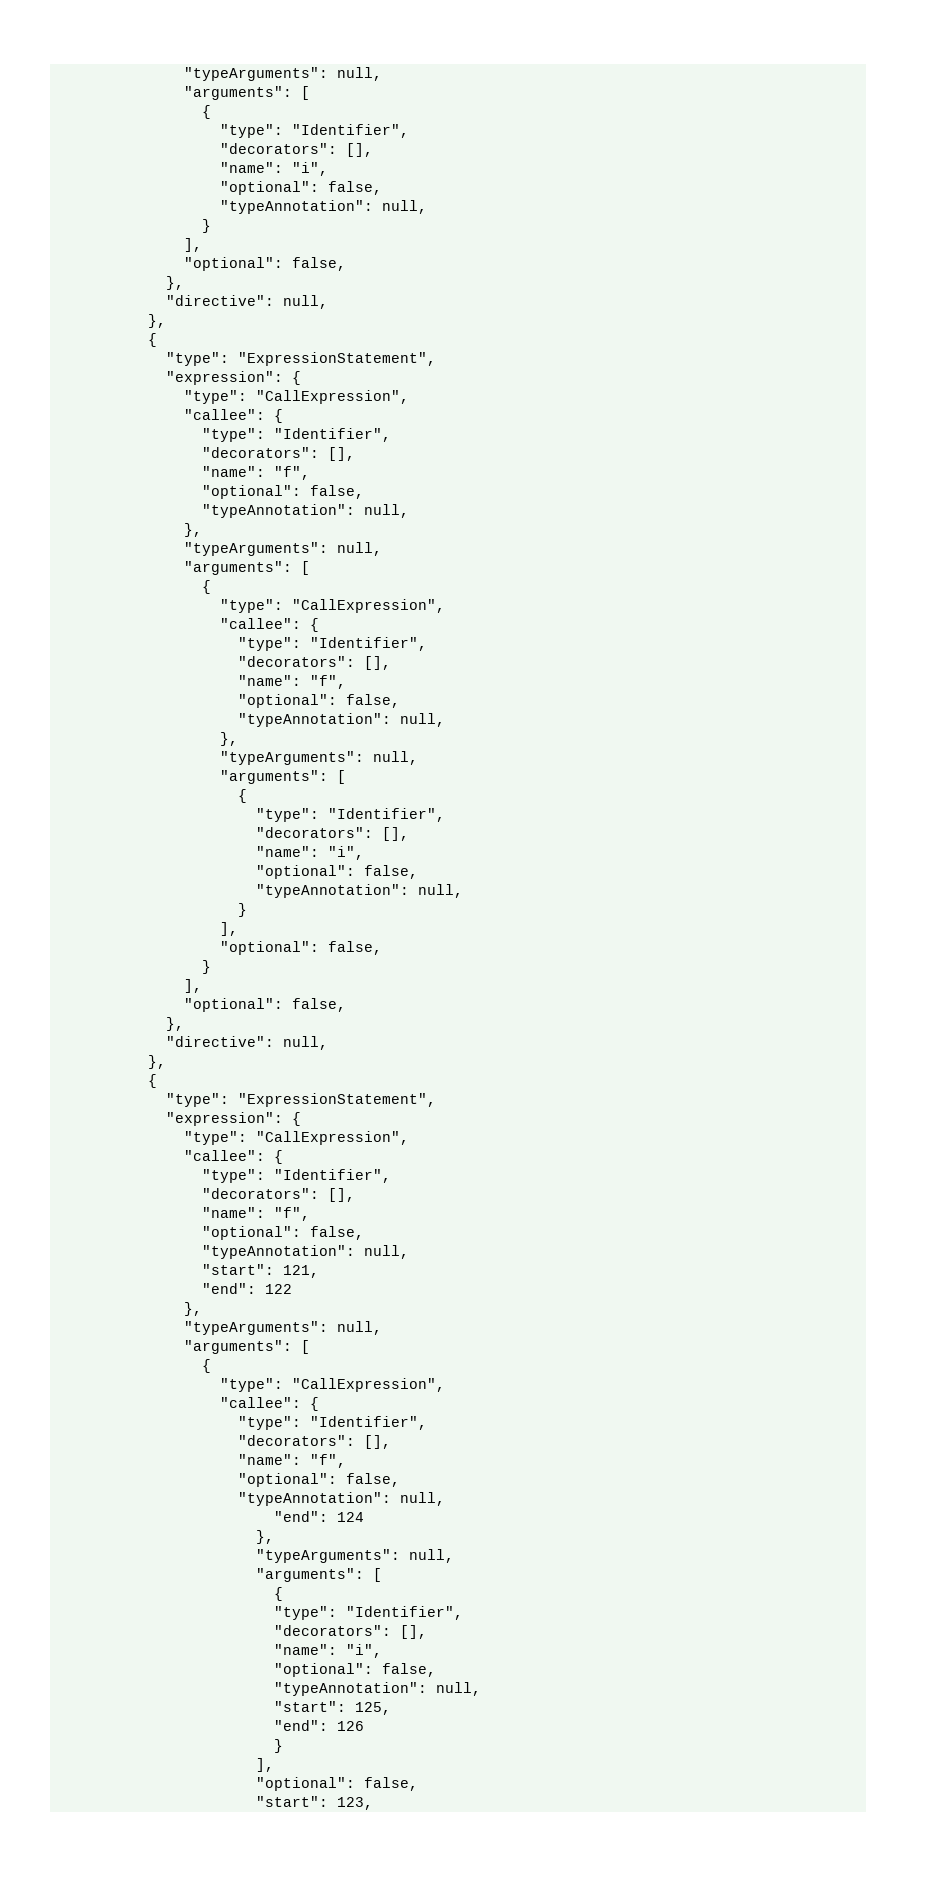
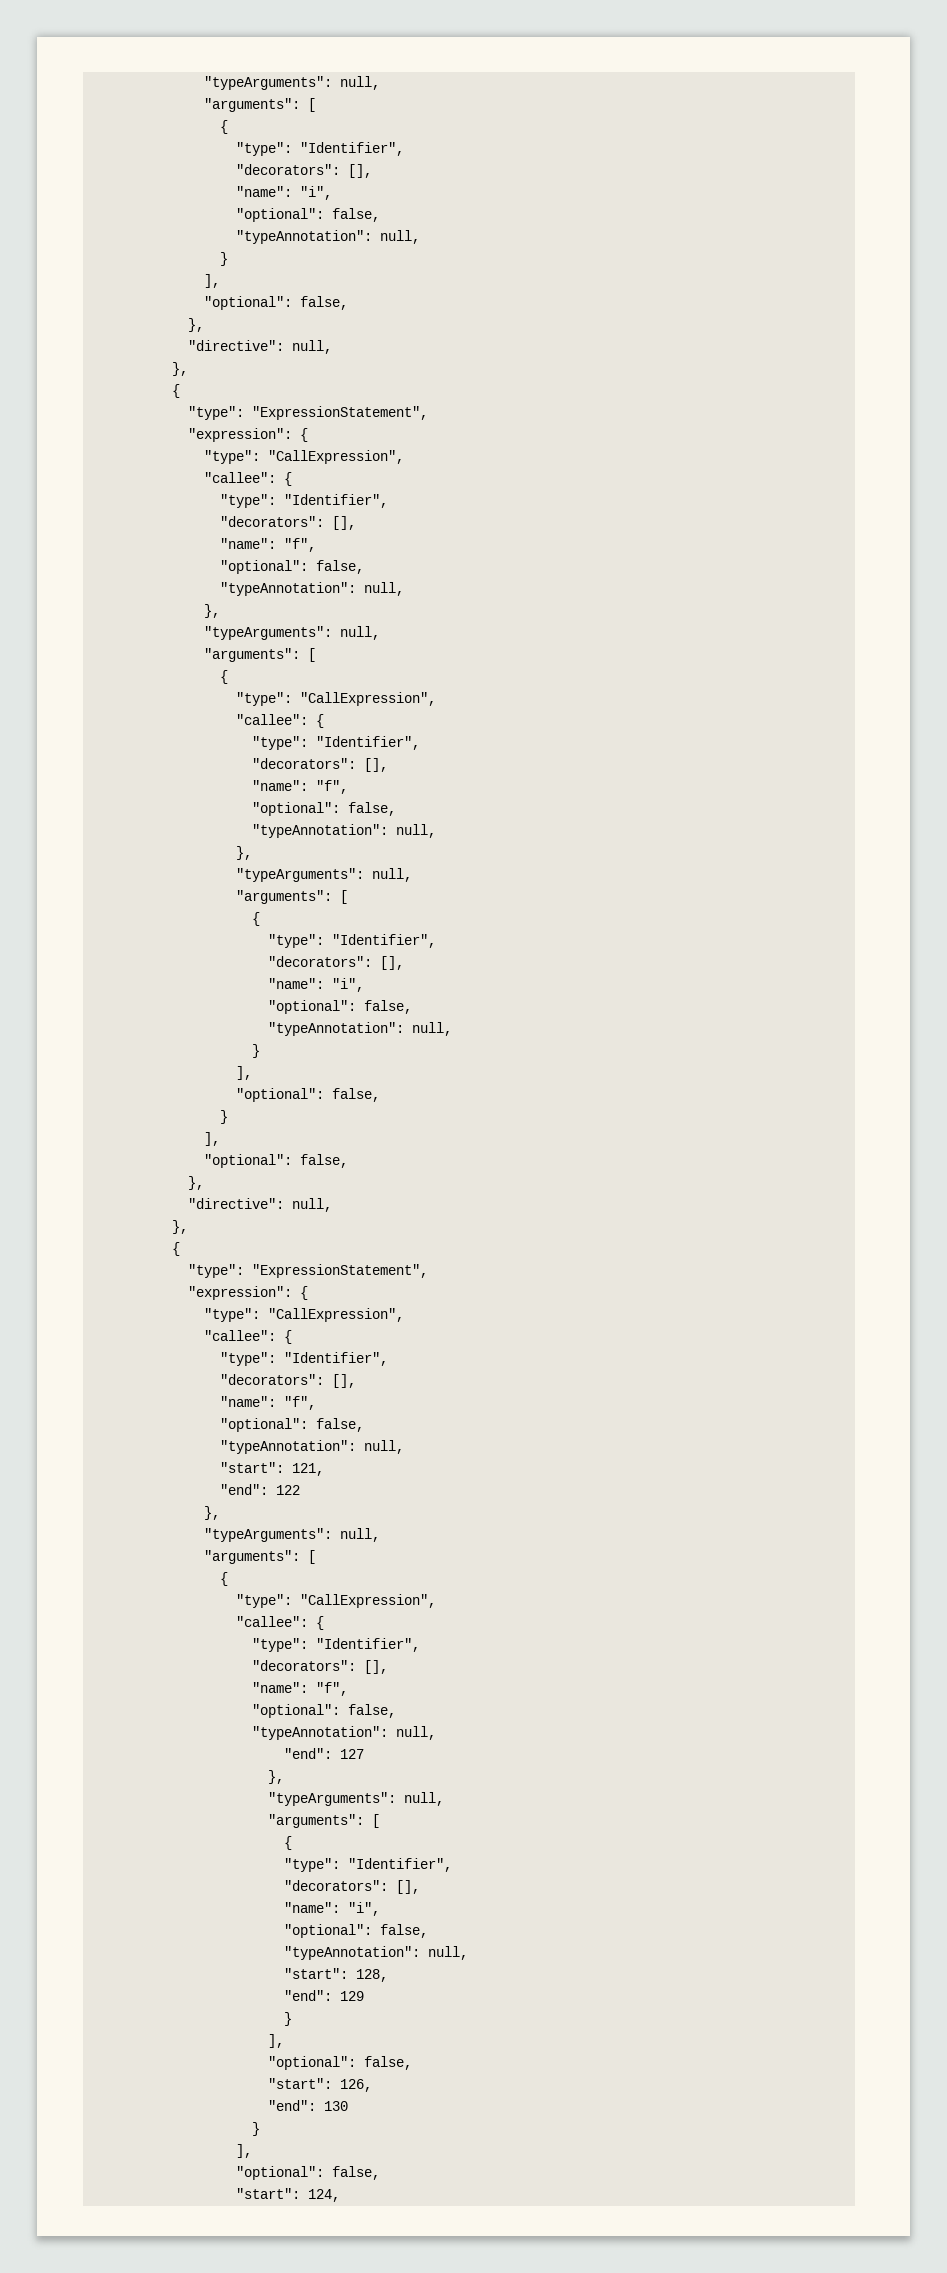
- "end": 124
+ "end": 127
- "start": 125,
- "end": 126
+ "start": 128,
+ "end": 129
  }
  ],
  "optional": false,
- "start": 123,
+ "start": 126,
+ "end": 130
+ }
+ ],
+ "optional": false,
+ "start": 124,

